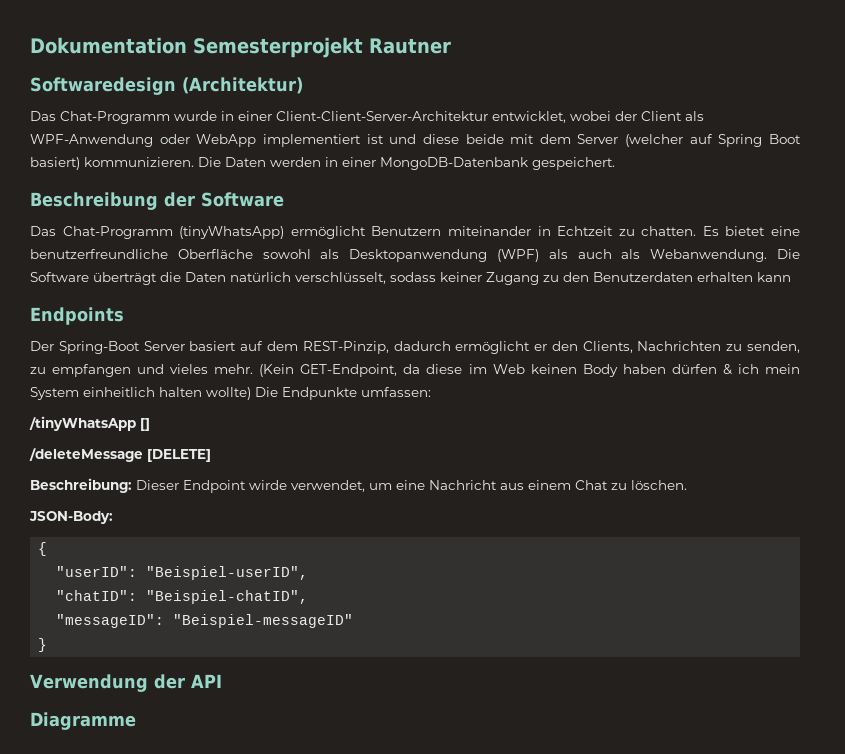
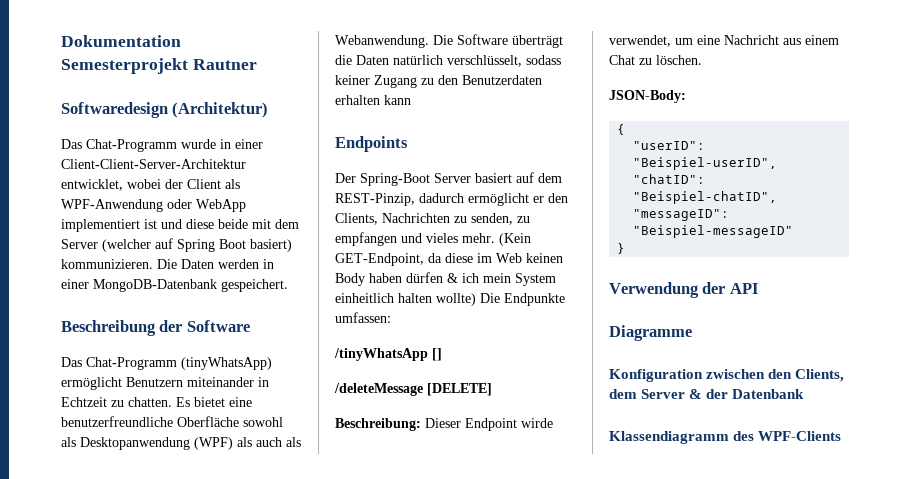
+ Konfiguration zwischen den Clients, dem Server & der Datenbank
+ Klassendiagramm des WPF-Clients

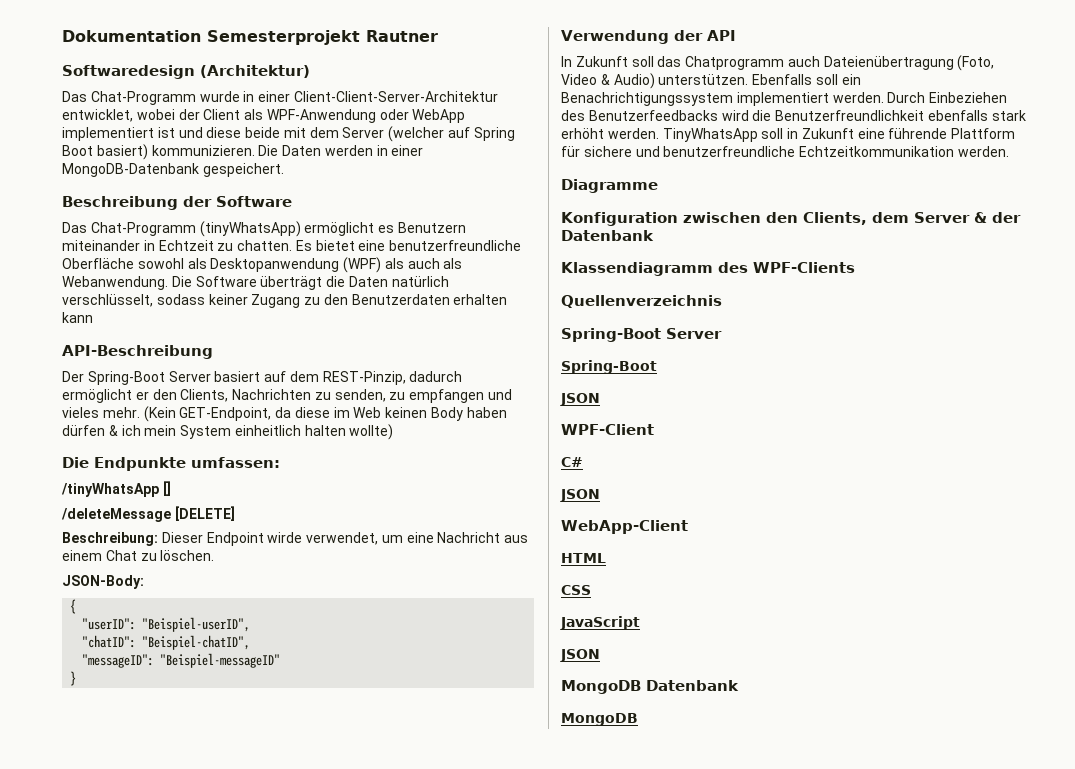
- Das Chat-Programm (tinyWhatsApp) ermöglicht Benutzern miteinander in Echtzeit zu chatten.
+ Das Chat-Programm (tinyWhatsApp) ermöglicht es Benutzern miteinander in Echtzeit zu chatten.
- Endpoints
+ API-Beschreibung
- (Kein GET-Endpoint, da diese im Web keinen Body haben dürfen & ich mein System einheitlich halten wollte) Die Endpunkte umfassen:
+ (Kein GET-Endpoint, da diese im Web keinen Body haben dürfen & ich mein System einheitlich halten wollte)
+ Die Endpunkte umfassen:
+ In Zukunft soll das Chatprogramm auch Dateienübertragung (Foto, Video & Audio) unterstützen. Ebenfalls soll ein Benachrichtigungssystem implementiert werden. Durch Einbeziehen des Benutzerfeedbacks wird die Benutzerfreundlichkeit ebenfalls stark erhöht werden. TinyWhatsApp soll in Zukunft eine führende Plattform für sichere und benutzerfreundliche Echtzeitkommunikation werden.
+ Quellenverzeichnis
+ Spring-Boot Server
+ Spring-Boot
+ JSON
+ WPF-Client
+ C#
+ JSON
+ WebApp-Client
+ HTML
+ CSS
+ JavaScript
+ JSON
+ MongoDB Datenbank
+ MongoDB

